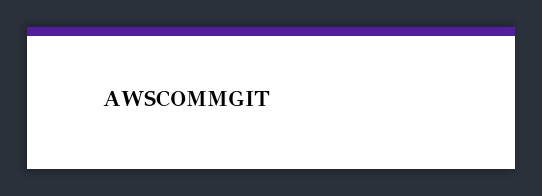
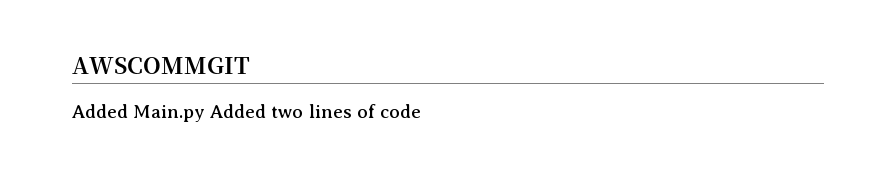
+ Added Main.py Added two lines of code

